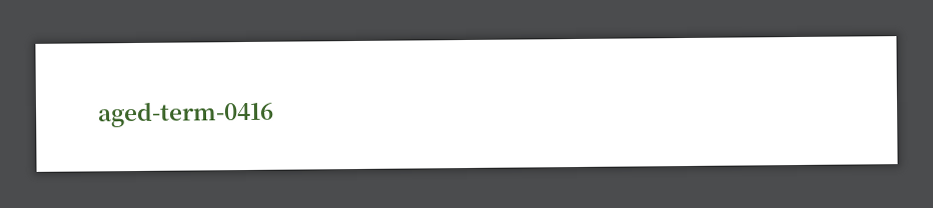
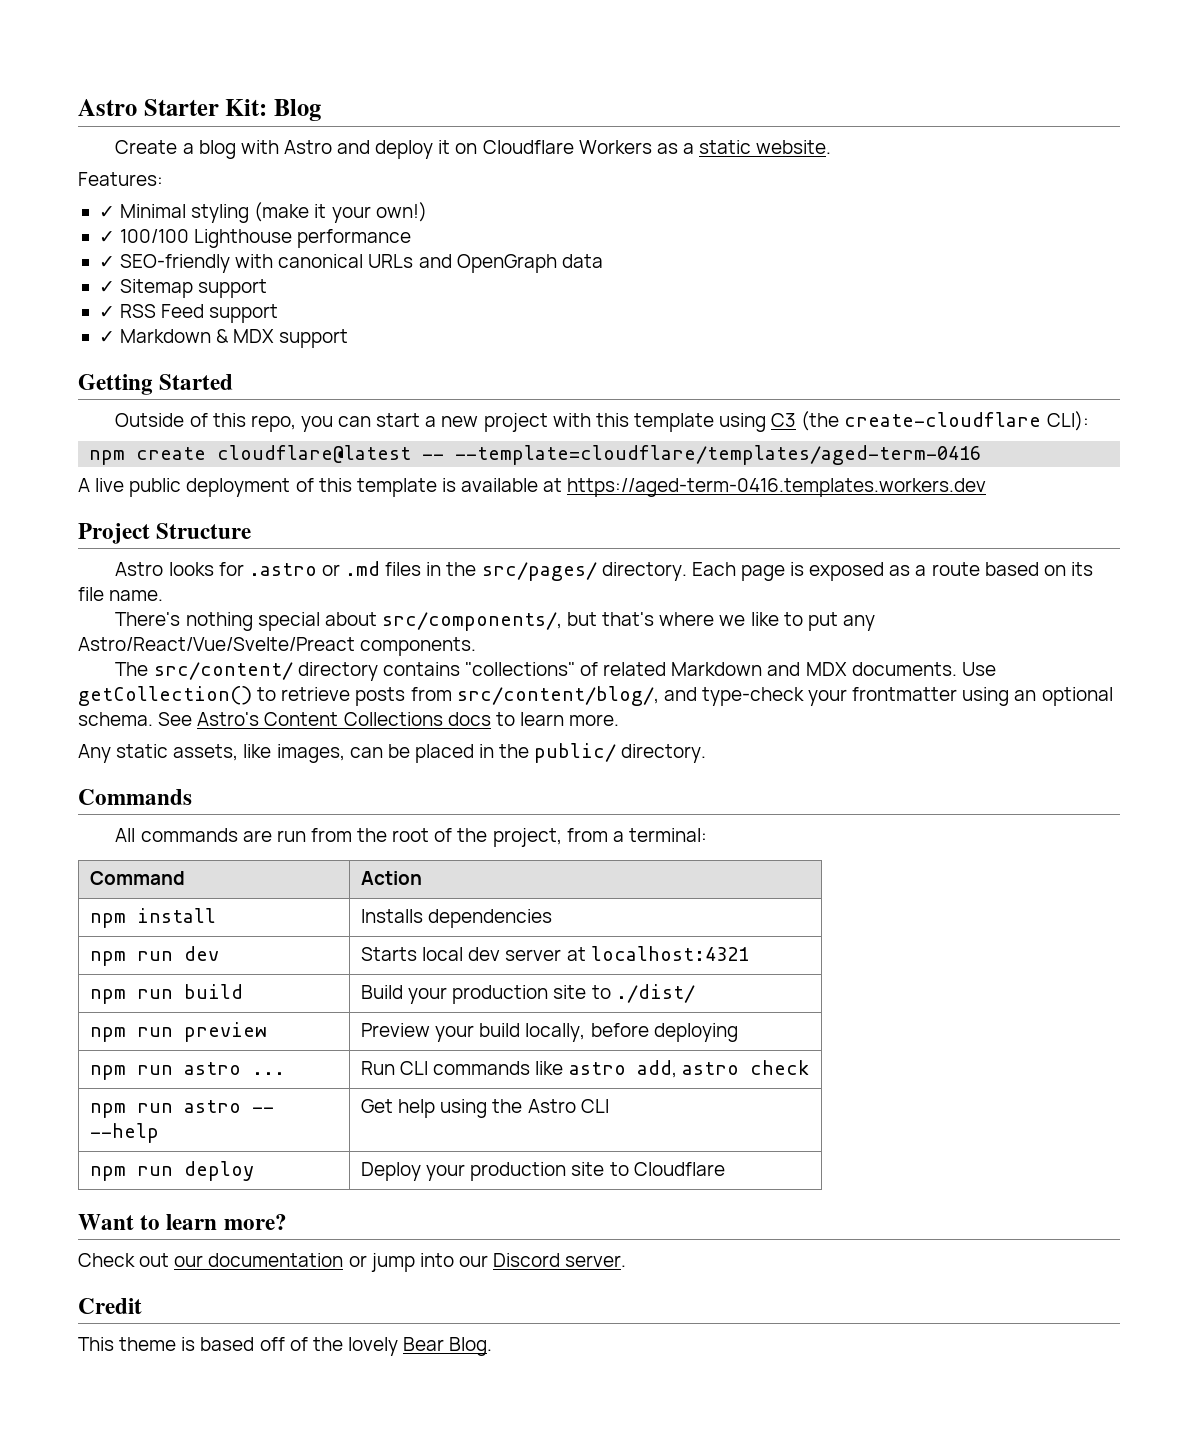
- aged-term-0416
+ Astro Starter Kit: Blog
+ Create a blog with Astro and deploy it on Cloudflare Workers as a static website.
+ Features:
+ ✓ Minimal styling (make it your own!)
+ ✓ 100/100 Lighthouse performance
+ ✓ SEO-friendly with canonical URLs and OpenGraph data
+ ✓ Sitemap support
+ ✓ RSS Feed support
+ ✓ Markdown & MDX support
+ Getting Started
+ Outside of this repo, you can start a new project with this template using C3 (the create-cloudflare CLI):
+ npm create cloudflare@latest -- --template=cloudflare/templates/aged-term-0416
+ A live public deployment of this template is available at https://aged-term-0416.templates.workers.dev
+ Project Structure
+ Astro looks for .astro or .md files in the src/pages/ directory. Each page is exposed as a route based on its file name.
+ There's nothing special about src/components/, but that's where we like to put any Astro/React/Vue/Svelte/Preact components.
+ The src/content/ directory contains "collections" of related Markdown and MDX documents. Use getCollection() to retrieve posts from src/content/blog/, and type-check your frontmatter using an optional schema. See Astro's Content Collections docs to learn more.
+ Any static assets, like images, can be placed in the public/ directory.
+ Commands
+ All commands are run from the root of the project, from a terminal:
+ Command | Action
+ npm install | Installs dependencies
+ npm run dev | Starts local dev server at localhost:4321
+ npm run build | Build your production site to ./dist/
+ npm run preview | Preview your build locally, before deploying
+ npm run astro ... | Run CLI commands like astro add, astro check
+ npm run astro -- --help | Get help using the Astro CLI
+ npm run deploy | Deploy your production site to Cloudflare
+ Want to learn more?
+ Check out our documentation or jump into our Discord server.
+ Credit
+ This theme is based off of the lovely Bear Blog.

